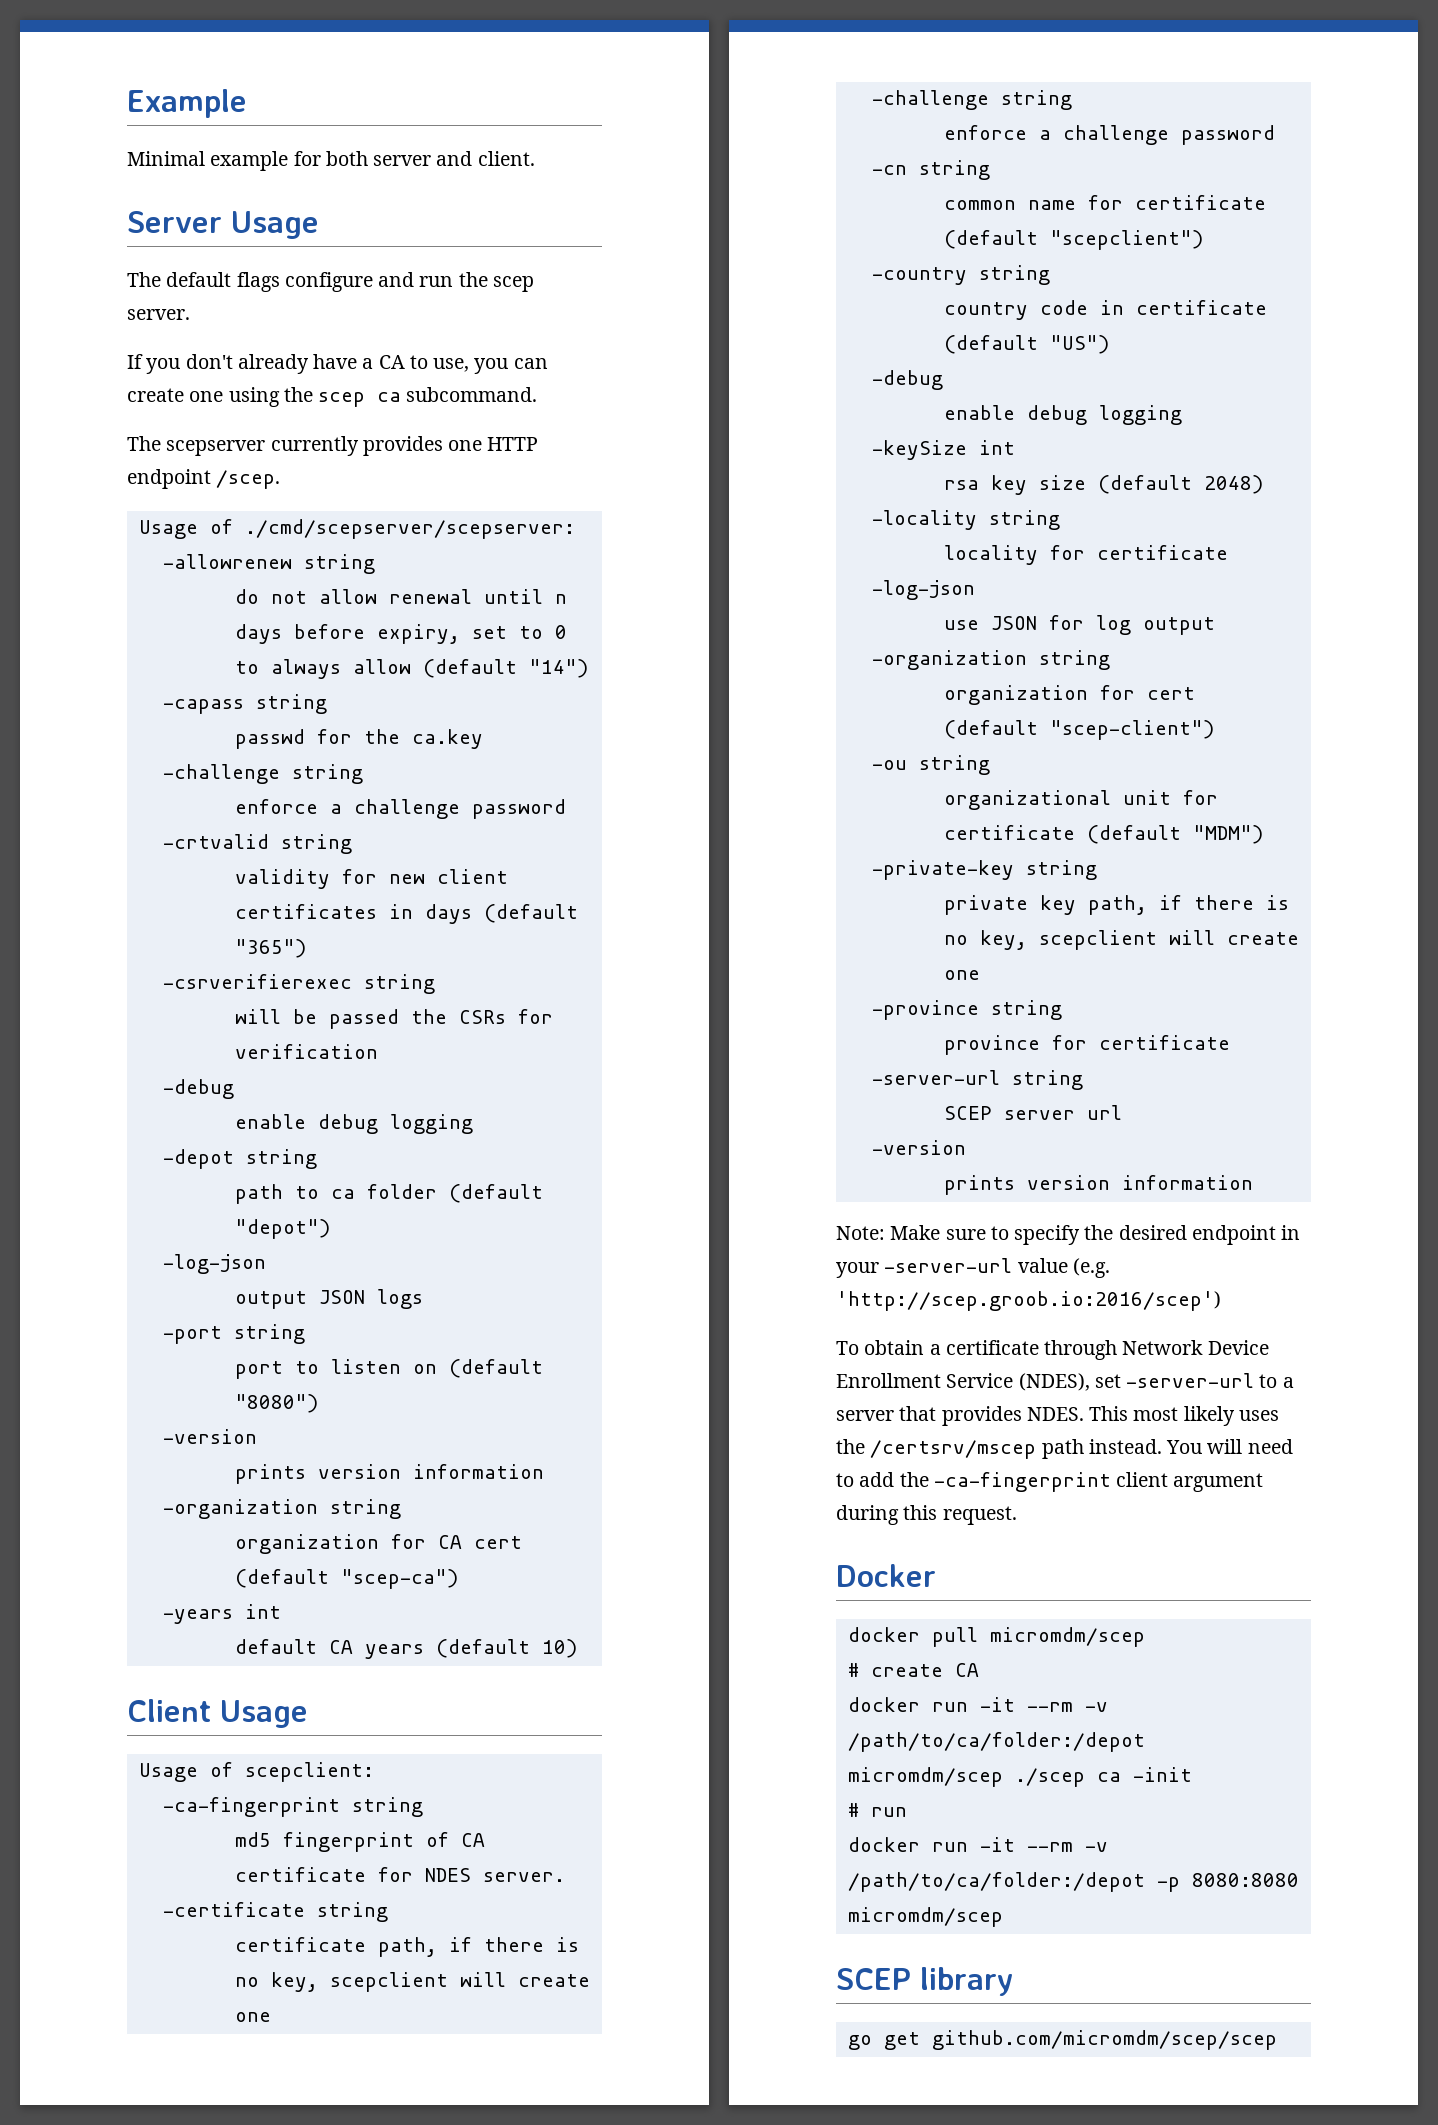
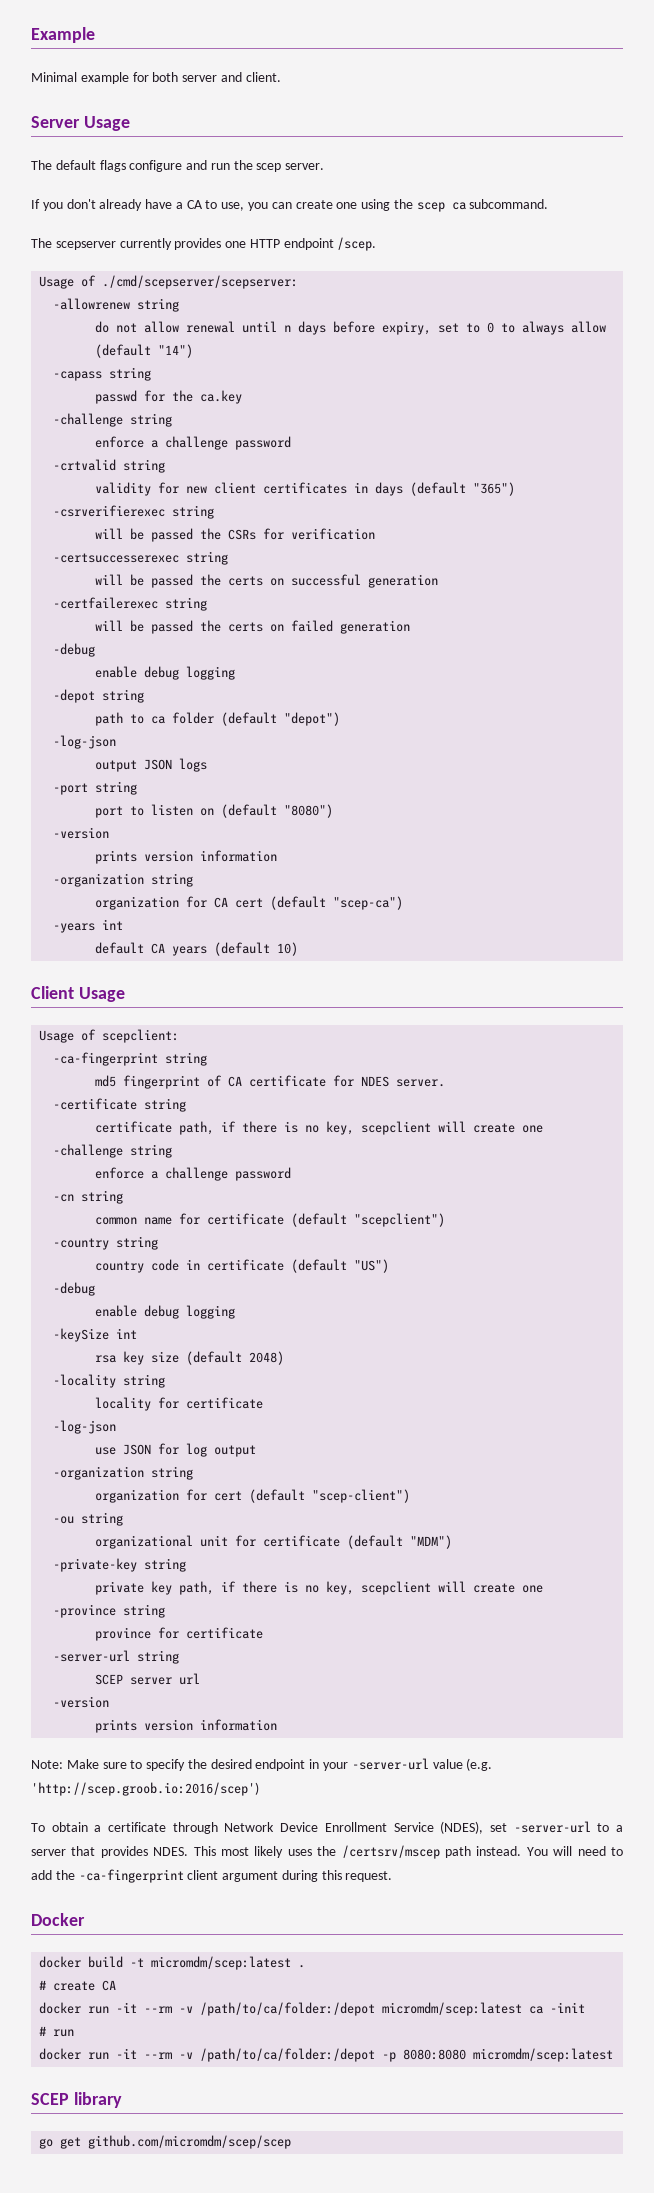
+ -certsuccesserexec string
+ will be passed the certs on successful generation
+ -certfailerexec string
+ will be passed the certs on failed generation
- docker pull micromdm/scep
+ docker build -t micromdm/scep:latest .
- docker run -it --rm -v /path/to/ca/folder:/depot micromdm/scep ./scep ca -init
+ docker run -it --rm -v /path/to/ca/folder:/depot micromdm/scep:latest ca -init
- docker run -it --rm -v /path/to/ca/folder:/depot -p 8080:8080 micromdm/scep
+ docker run -it --rm -v /path/to/ca/folder:/depot -p 8080:8080 micromdm/scep:latest

